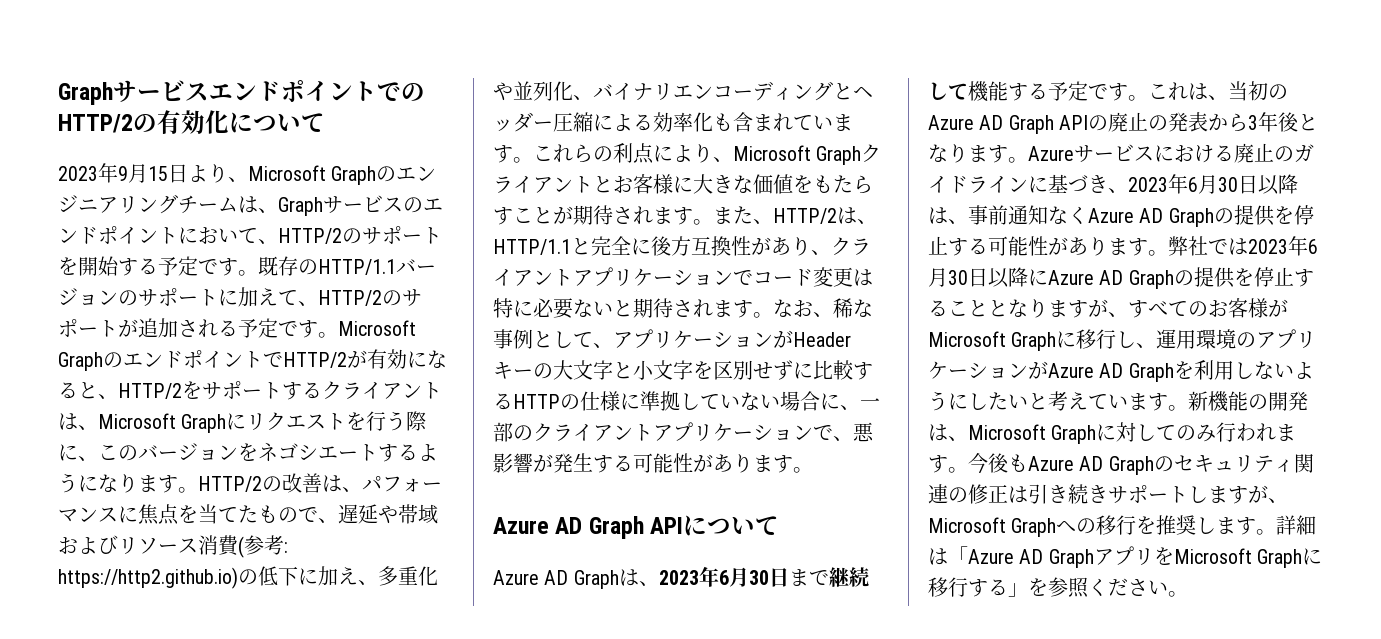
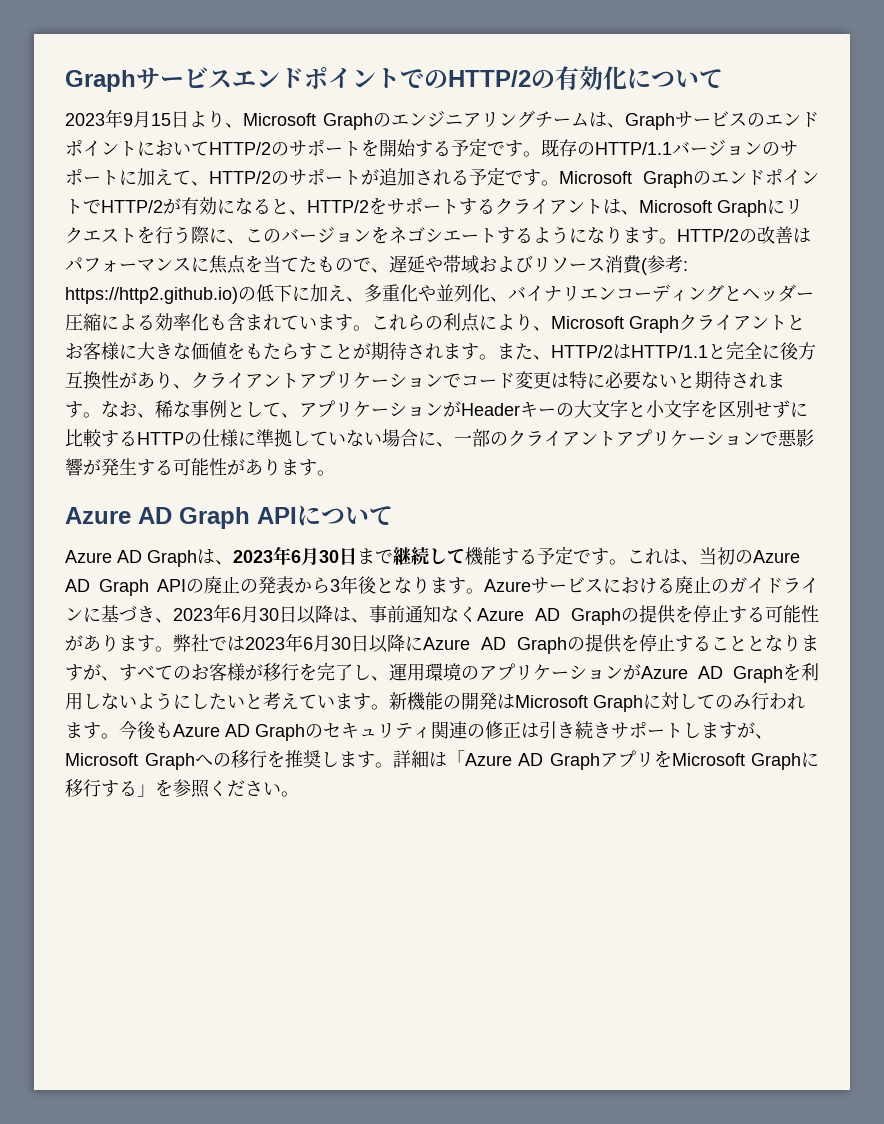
- 2023年9月15日より、Microsoft Graphのエンジニアリングチームは、Graphサービスのエンドポイントにおいて、HTTP/2のサポートを開始する予定です。
+ 2023年9月15日より、Microsoft Graphのエンジニアリングチームは、GraphサービスのエンドポイントにおいてHTTP/2のサポートを開始する予定です。
- HTTP/2の改善は、パフォーマンスに焦点を当てたもので、遅延や帯域およびリソース消費(参考: https://http2.github.io)の低下に加え、多重化や並列化、バイナリエンコーディングとヘッダー圧縮による効率化も含まれています。
+ HTTP/2の改善はパフォーマンスに焦点を当てたもので、遅延や帯域およびリソース消費(参考: https://http2.github.io)の低下に加え、多重化や並列化、バイナリエンコーディングとヘッダー圧縮による効率化も含まれています。
- また、HTTP/2は、HTTP/1.1と完全に後方互換性があり、クライアントアプリケーションでコード変更は特に必要ないと期待されます。
+ また、HTTP/2はHTTP/1.1と完全に後方互換性があり、クライアントアプリケーションでコード変更は特に必要ないと期待されます。
- なお、稀な事例として、アプリケーションがHeaderキーの大文字と小文字を区別せずに比較するHTTPの仕様に準拠していない場合に、一部のクライアントアプリケーションで、悪影響が発生する可能性があります。
+ なお、稀な事例として、アプリケーションがHeaderキーの大文字と小文字を区別せずに比較するHTTPの仕様に準拠していない場合に、一部のクライアントアプリケーションで悪影響が発生する可能性があります。
- 弊社では2023年6月30日以降にAzure AD Graphの提供を停止することとなりますが、すべてのお客様がMicrosoft Graphに移行し、運用環境のアプリケーションがAzure AD Graphを利用しないようにしたいと考えています。
+ 弊社では2023年6月30日以降にAzure AD Graphの提供を停止することとなりますが、すべてのお客様が移行を完了し、運用環境のアプリケーションがAzure AD Graphを利用しないようにしたいと考えています。
- 新機能の開発は、Microsoft Graphに対してのみ行われます。
+ 新機能の開発はMicrosoft Graphに対してのみ行われます。

